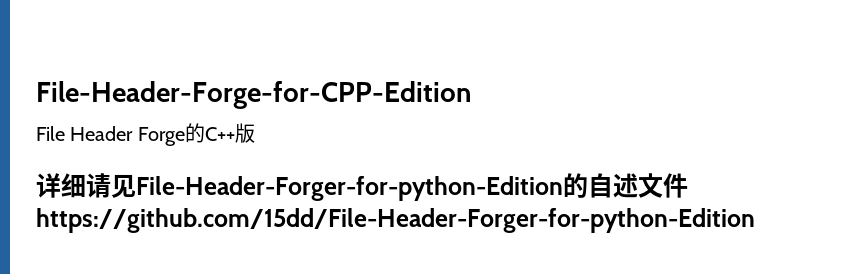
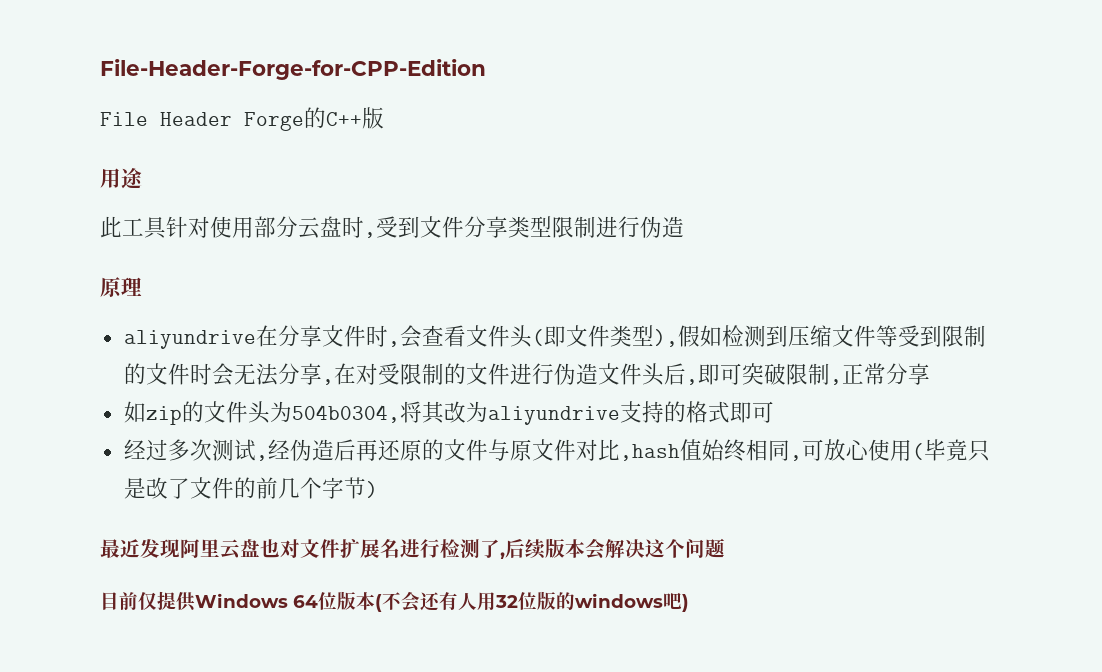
- 详细请见File-Header-Forger-for-python-Edition的自述文件https://github.com/15dd/File-Header-Forger-for-python-Edition
+ 用途
+ 此工具针对使用部分云盘时,受到文件分享类型限制进行伪造
+ 原理
+ aliyundrive在分享文件时,会查看文件头(即文件类型),假如检测到压缩文件等受到限制的文件时会无法分享,在对受限制的文件进行伪造文件头后,即可突破限制,正常分享
+ 如zip的文件头为504b0304,将其改为aliyundrive支持的格式即可
+ 经过多次测试,经伪造后再还原的文件与原文件对比,hash值始终相同,可放心使用(毕竟只是改了文件的前几个字节)
+ 最近发现阿里云盘也对文件扩展名进行检测了,后续版本会解决这个问题
+ 目前仅提供Windows 64位版本(不会还有人用32位版的windows吧)

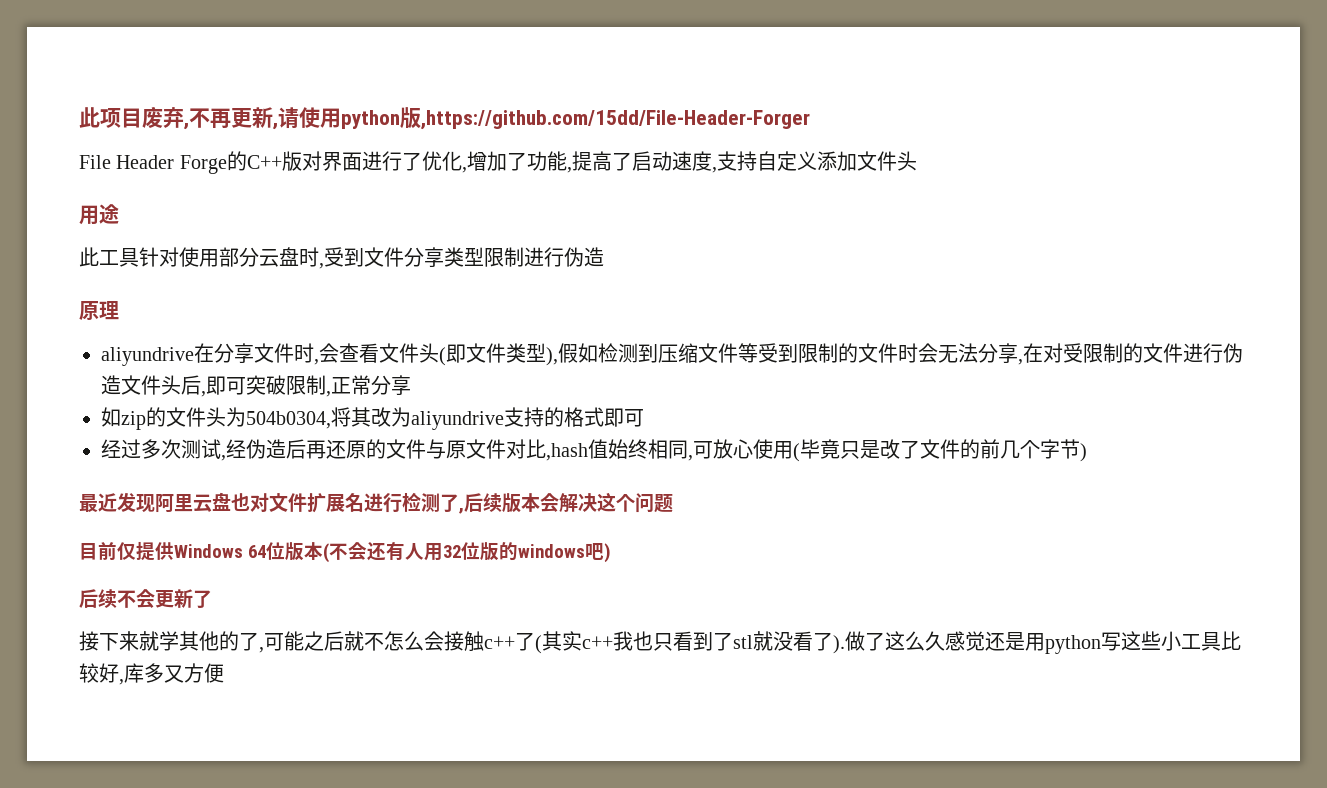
- File-Header-Forge-for-CPP-Edition
+ 此项目废弃,不再更新,请使用python版,https://github.com/15dd/File-Header-Forger
- File Header Forge的C++版
+ File Header Forge的C++版对界面进行了优化,增加了功能,提高了启动速度,支持自定义添加文件头
+ 后续不会更新了
+ 接下来就学其他的了,可能之后就不怎么会接触c++了(其实c++我也只看到了stl就没看了).做了这么久感觉还是用python写这些小工具比较好,库多又方便

